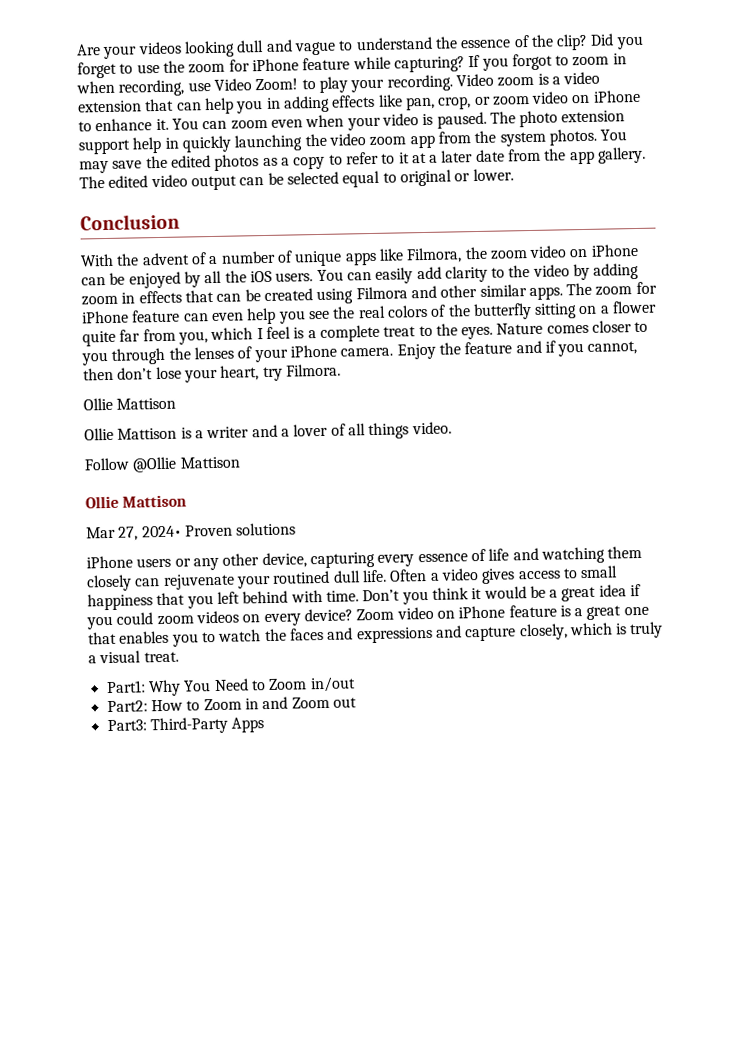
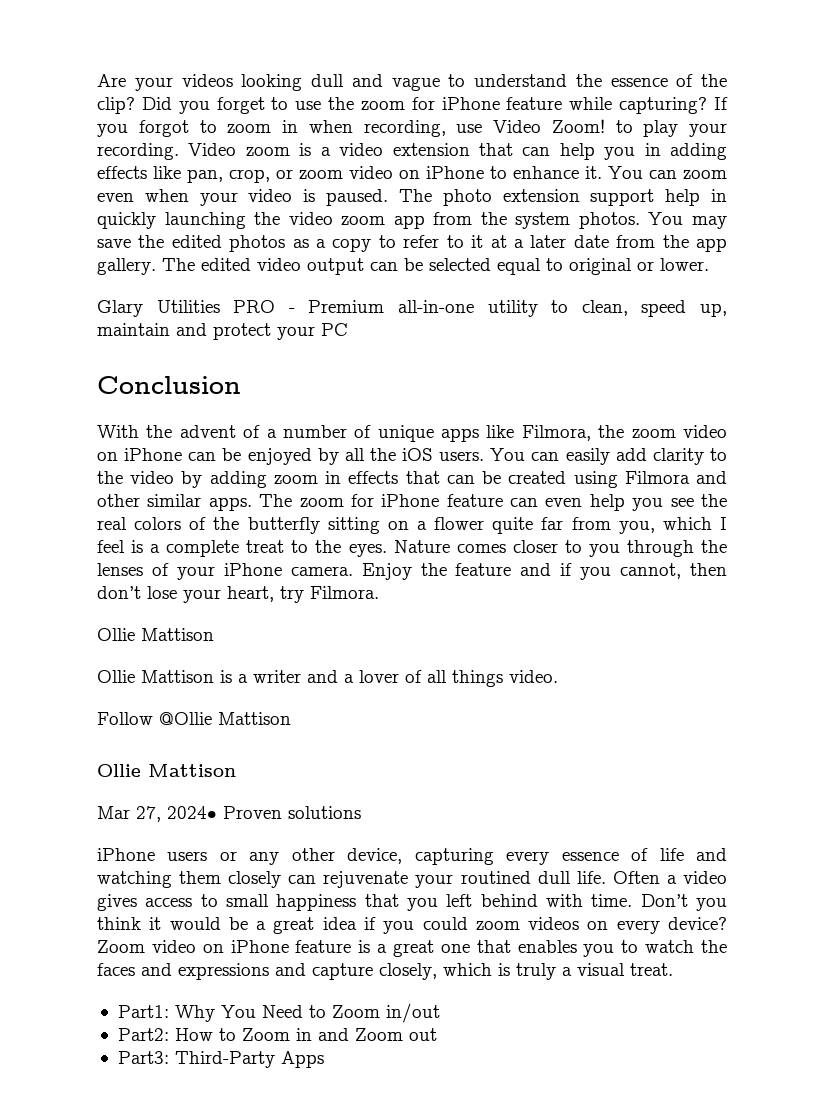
+ Glary Utilities PRO - Premium all-in-one utility to clean, speed up, maintain and protect your PC

